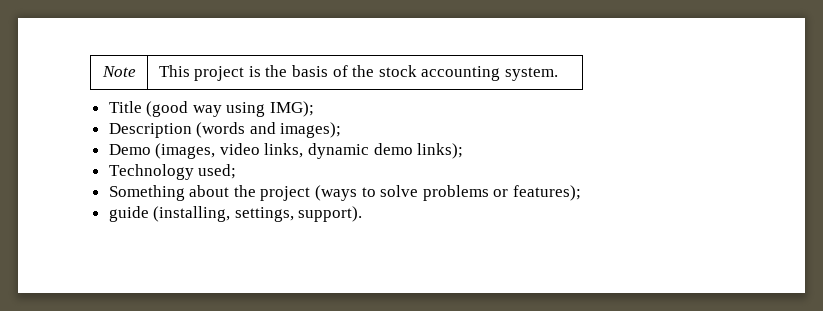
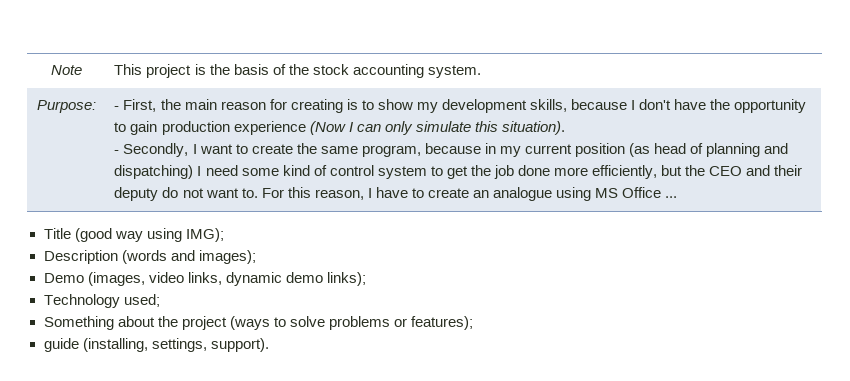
+ Purpose: | - First, the main reason for creating is to show my development skills, because I don't have the opportunity to gain production experience (Now I can only simulate this situation).
+ - Secondly, I want to create the same program, because in my current position (as head of planning and dispatching) I need some kind of control system to get the job done more efficiently, but the CEO and their deputy do not want to. For this reason, I have to create an analogue using MS Office ...

